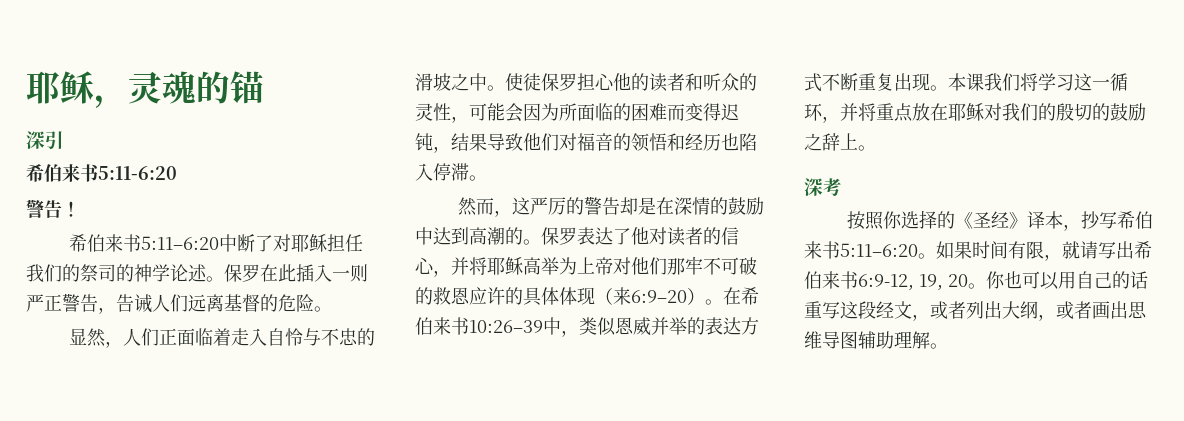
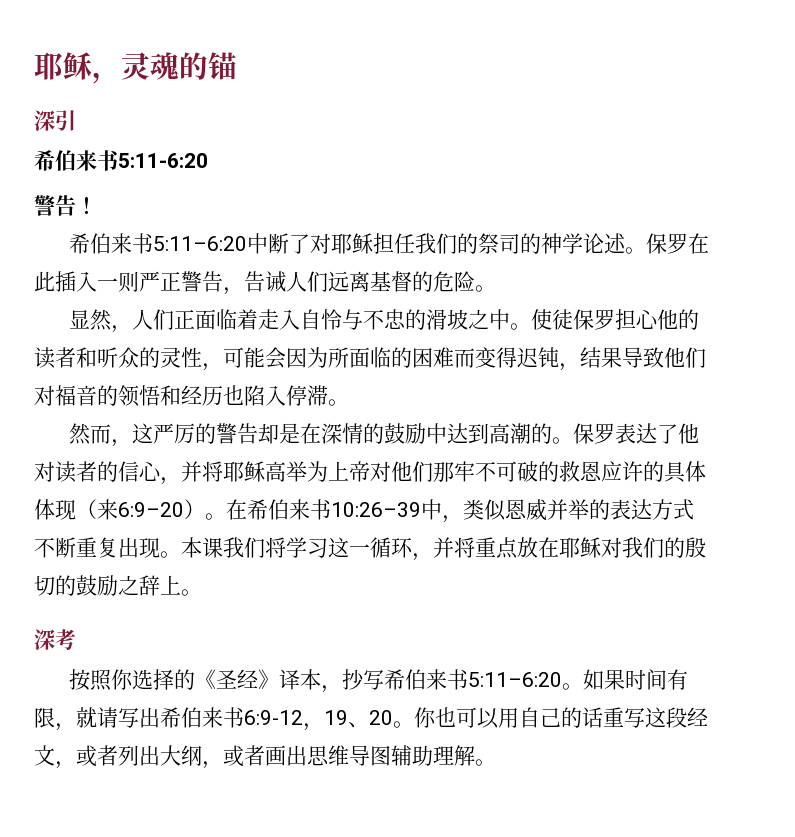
- 如果时间有限，就请写出希伯来书6:9-12, 19, 20。
+ 如果时间有限，就请写出希伯来书6:9-12，19、20。

